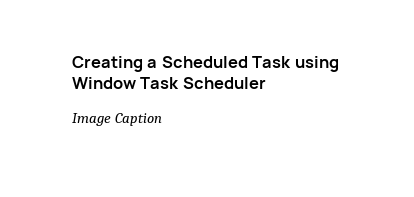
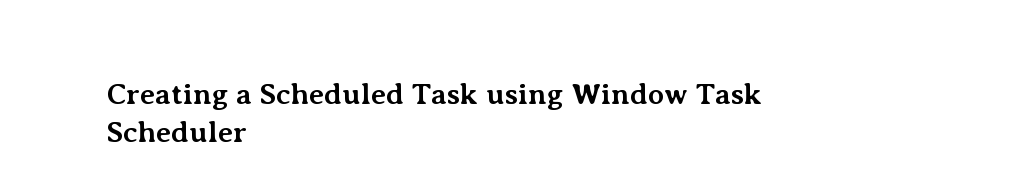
- Image Caption

